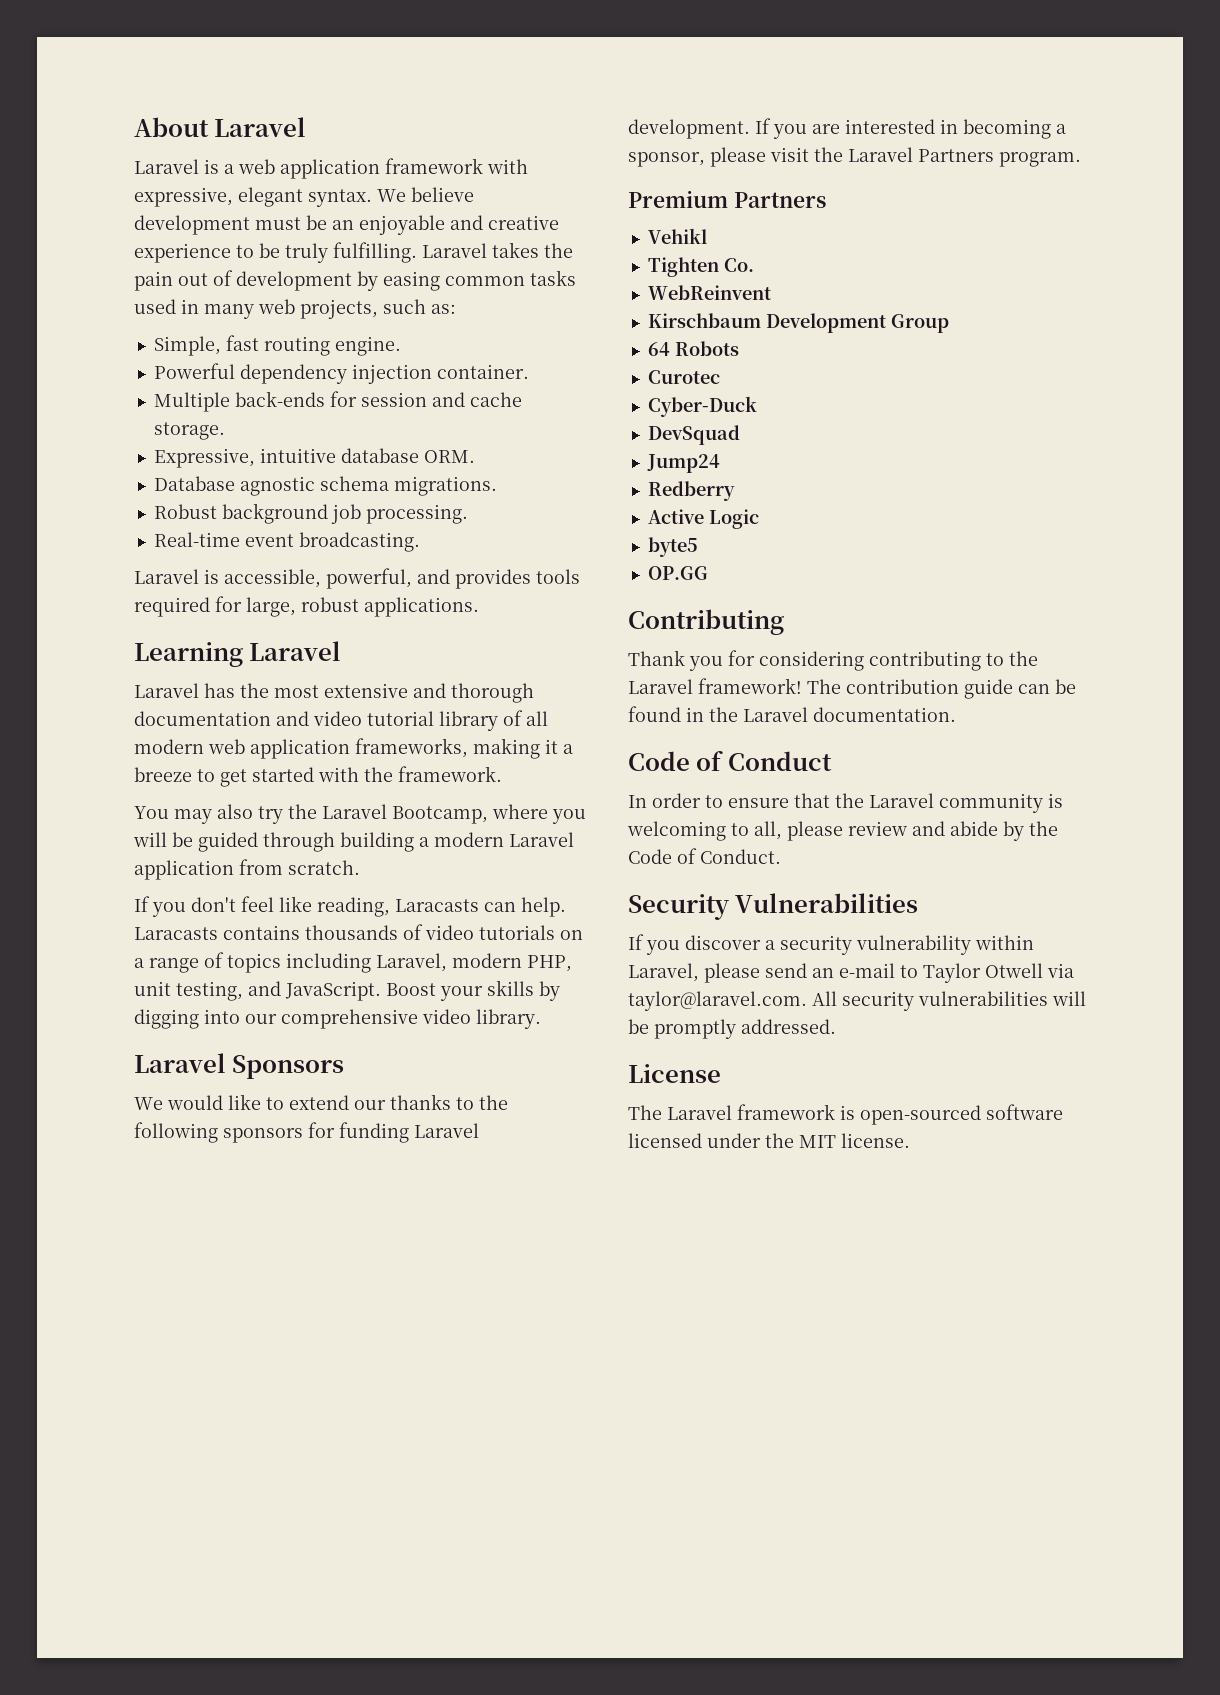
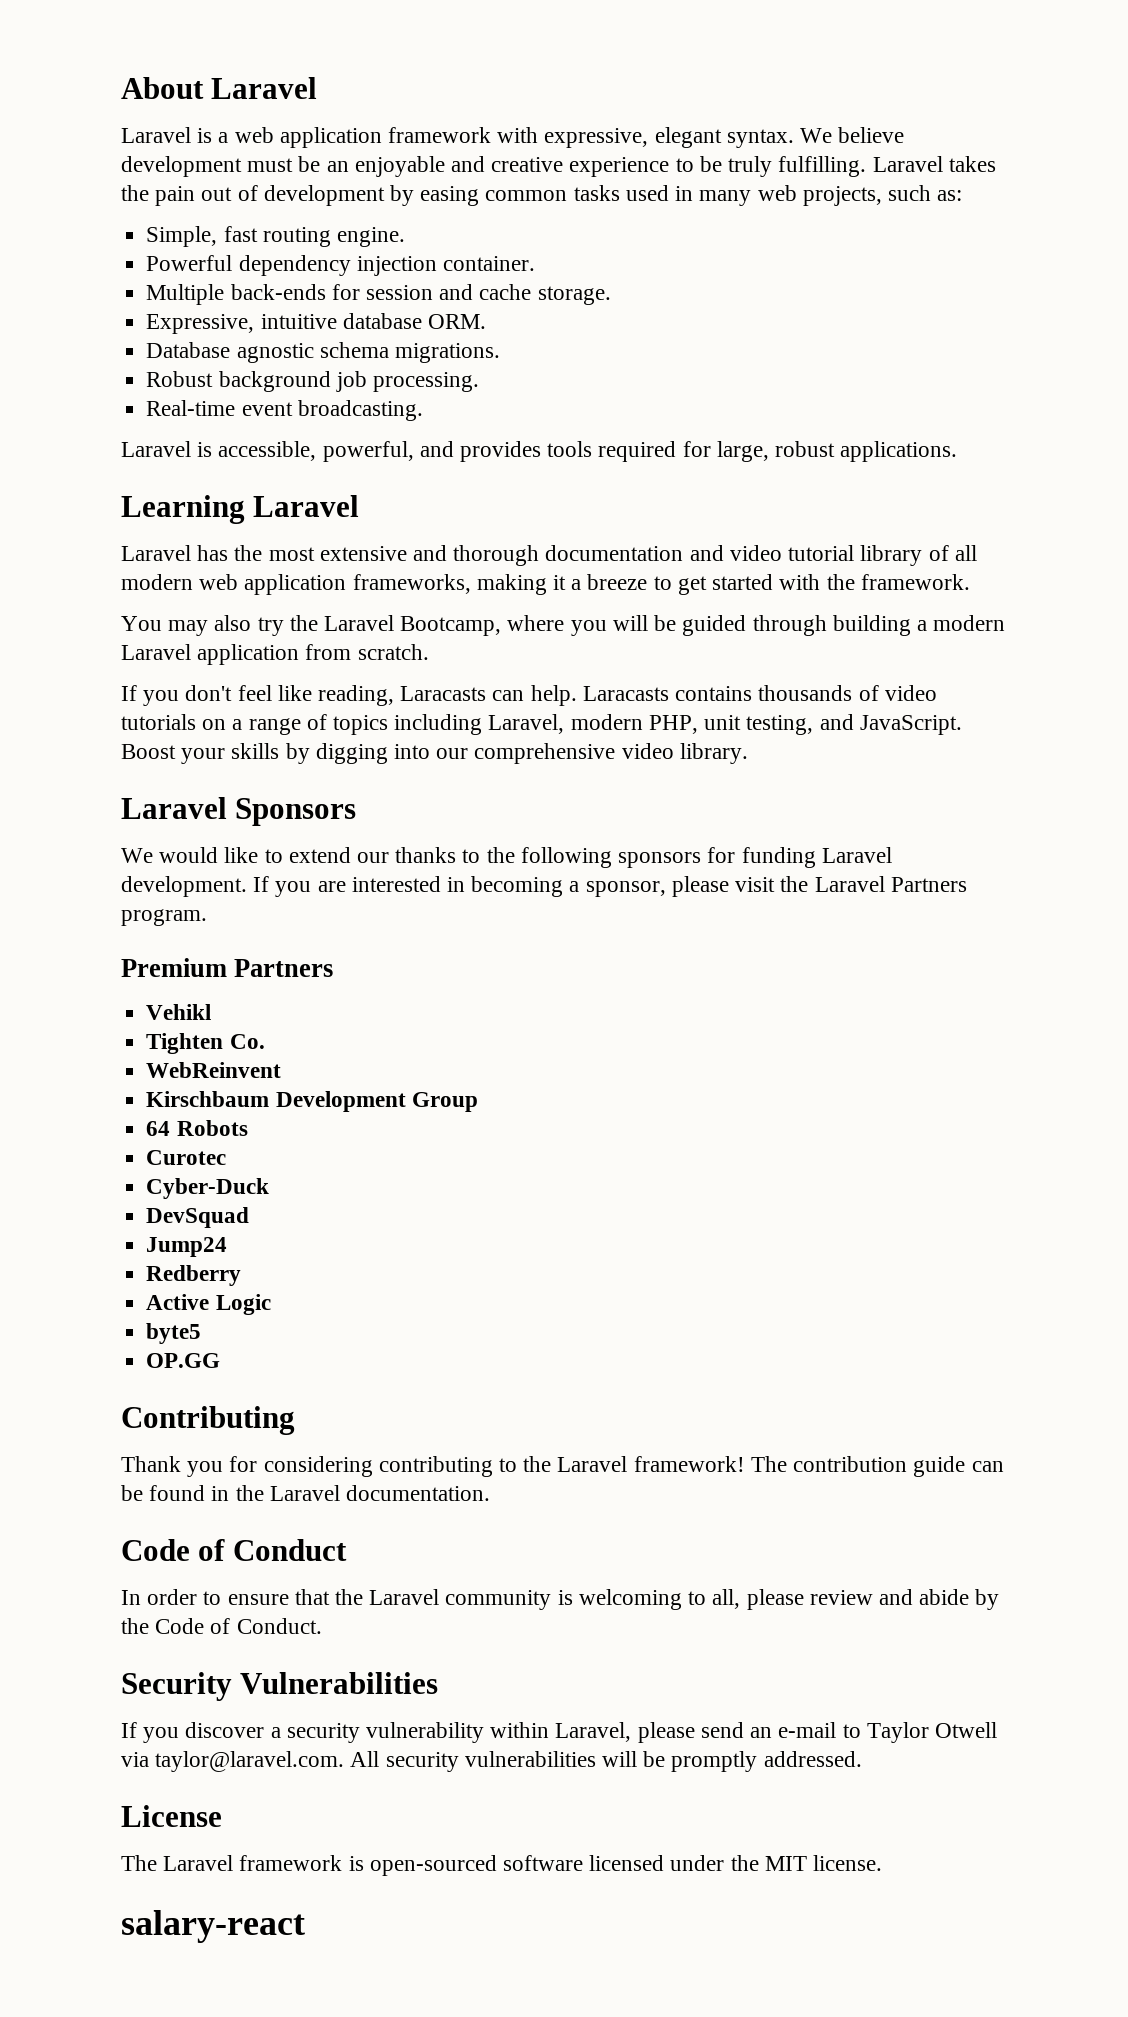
+ salary-react

